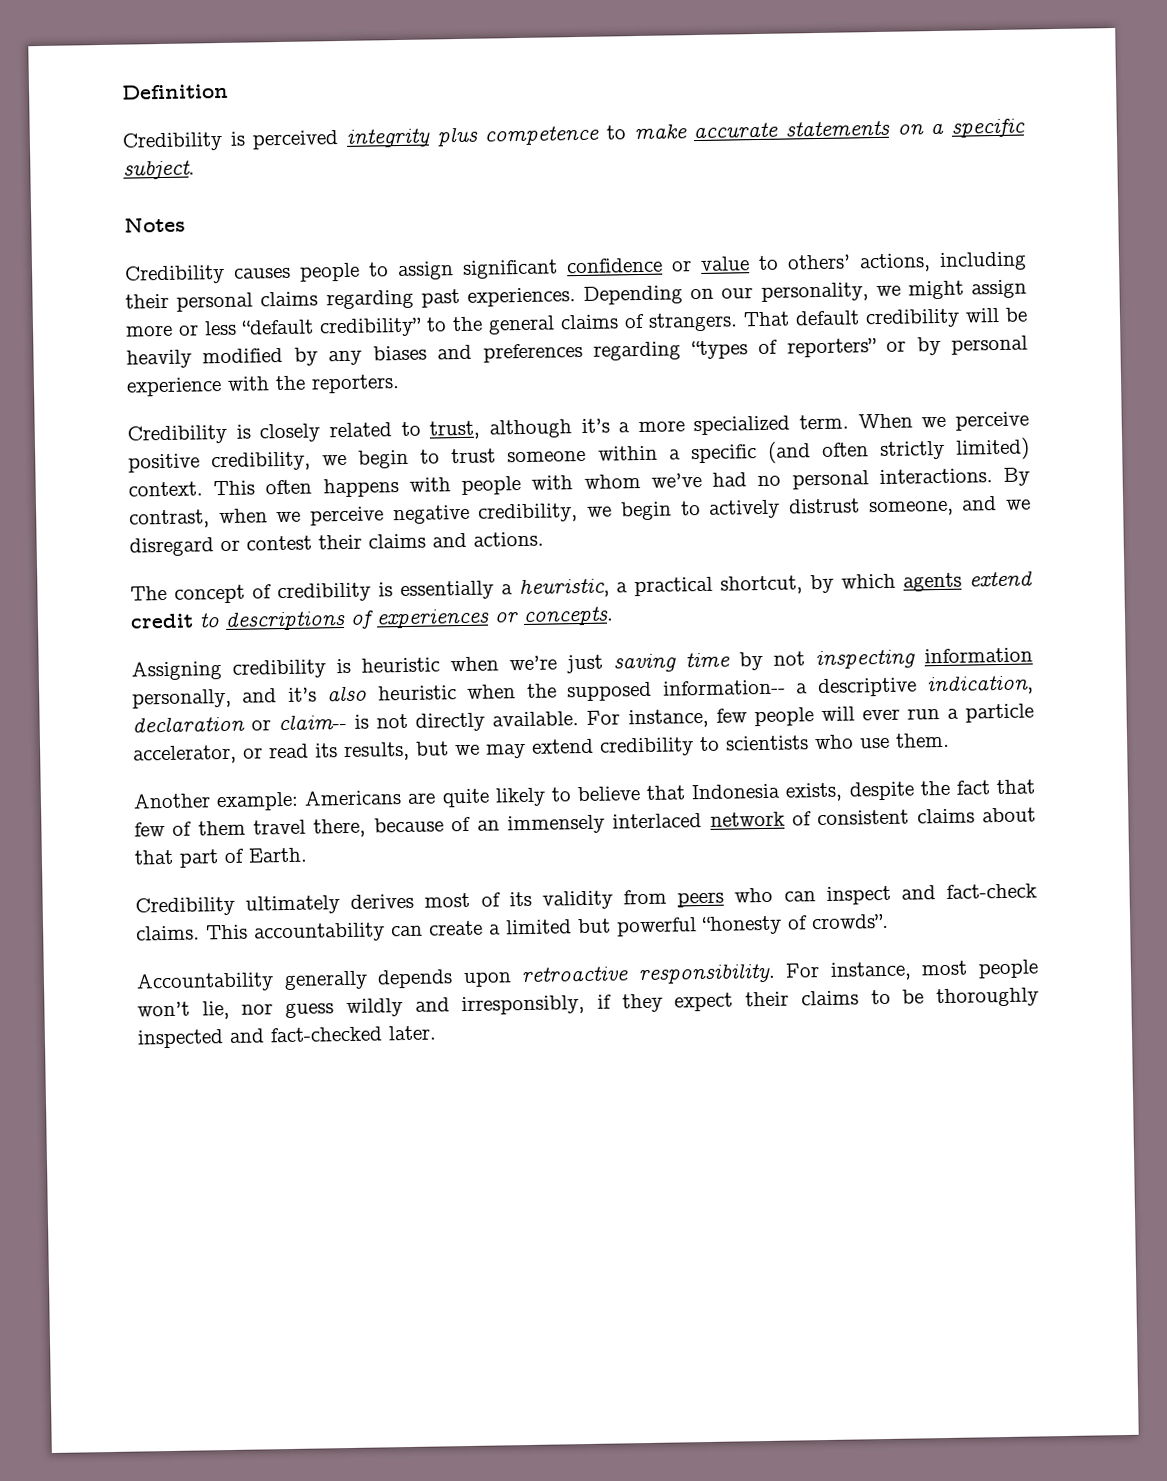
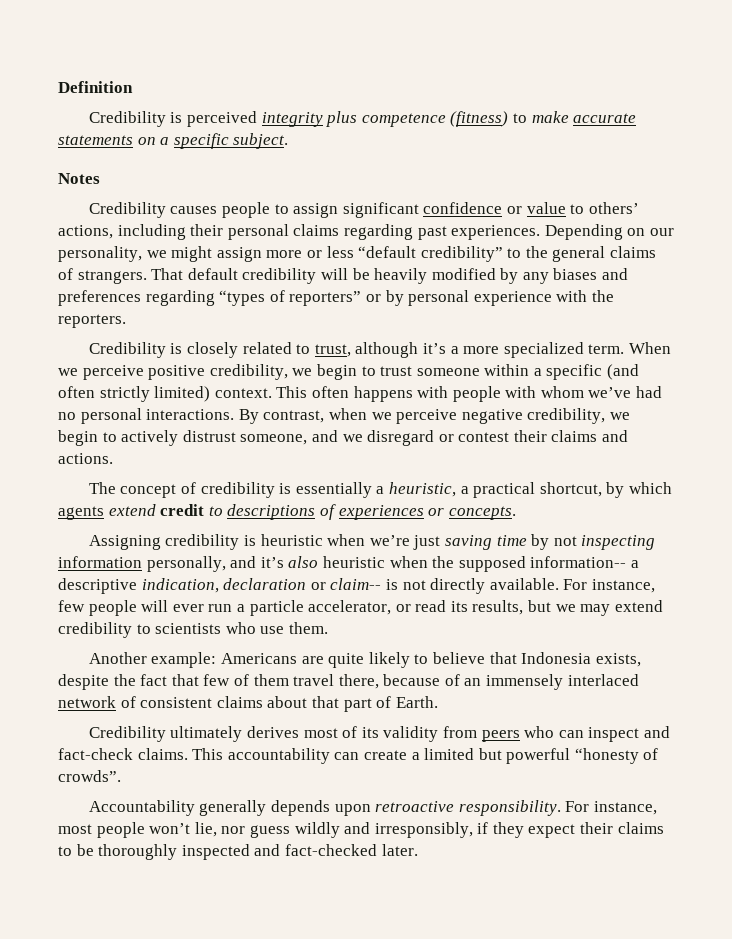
- Credibility is perceived integrity plus competence to make accurate statements on a specific subject.
+ Credibility is perceived integrity plus competence (fitness) to make accurate statements on a specific subject.

